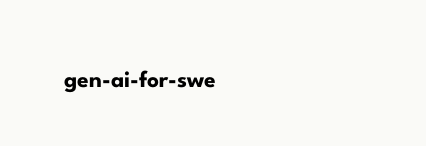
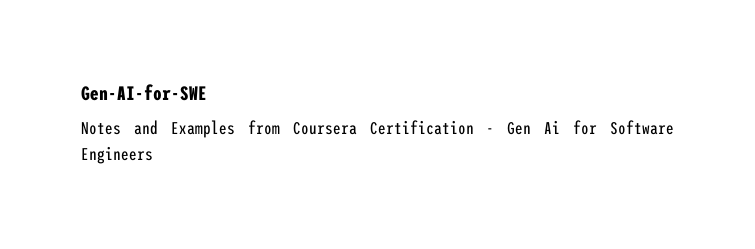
- gen-ai-for-swe
+ Gen-AI-for-SWE
+ Notes and Examples from Coursera Certification - Gen Ai for Software Engineers

